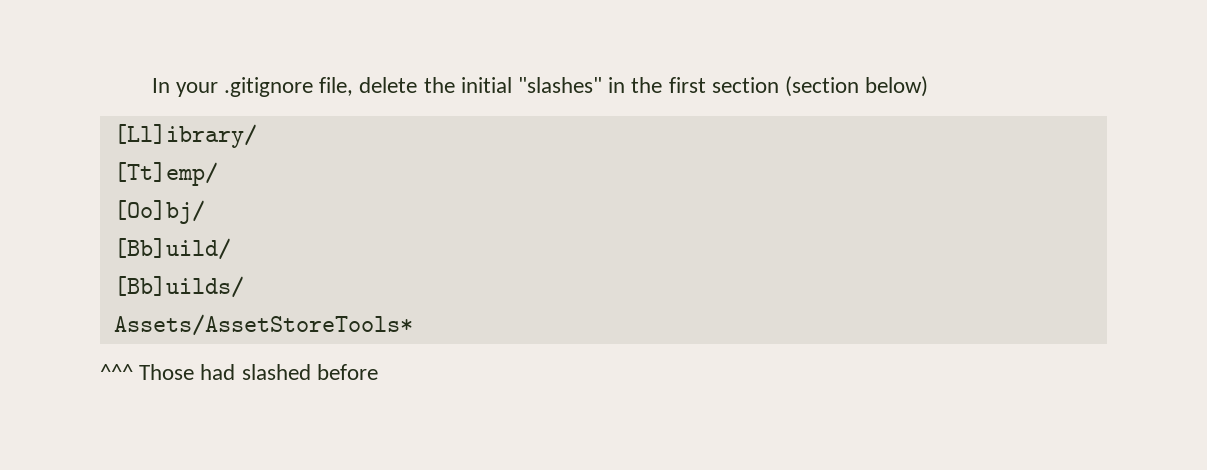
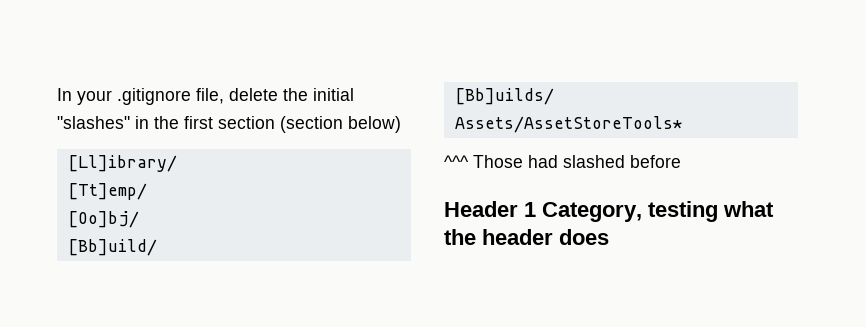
+ Header 1 Category, testing what the header does

